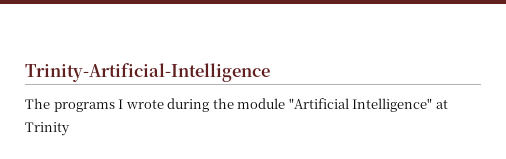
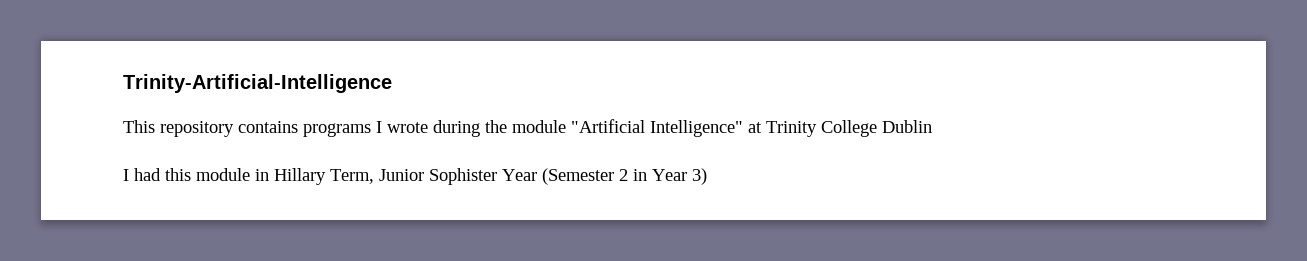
- The programs I wrote during the module "Artificial Intelligence" at Trinity
+ This repository contains programs I wrote during the module "Artificial Intelligence" at Trinity College Dublin
+ I had this module in Hillary Term, Junior Sophister Year (Semester 2 in Year 3)

